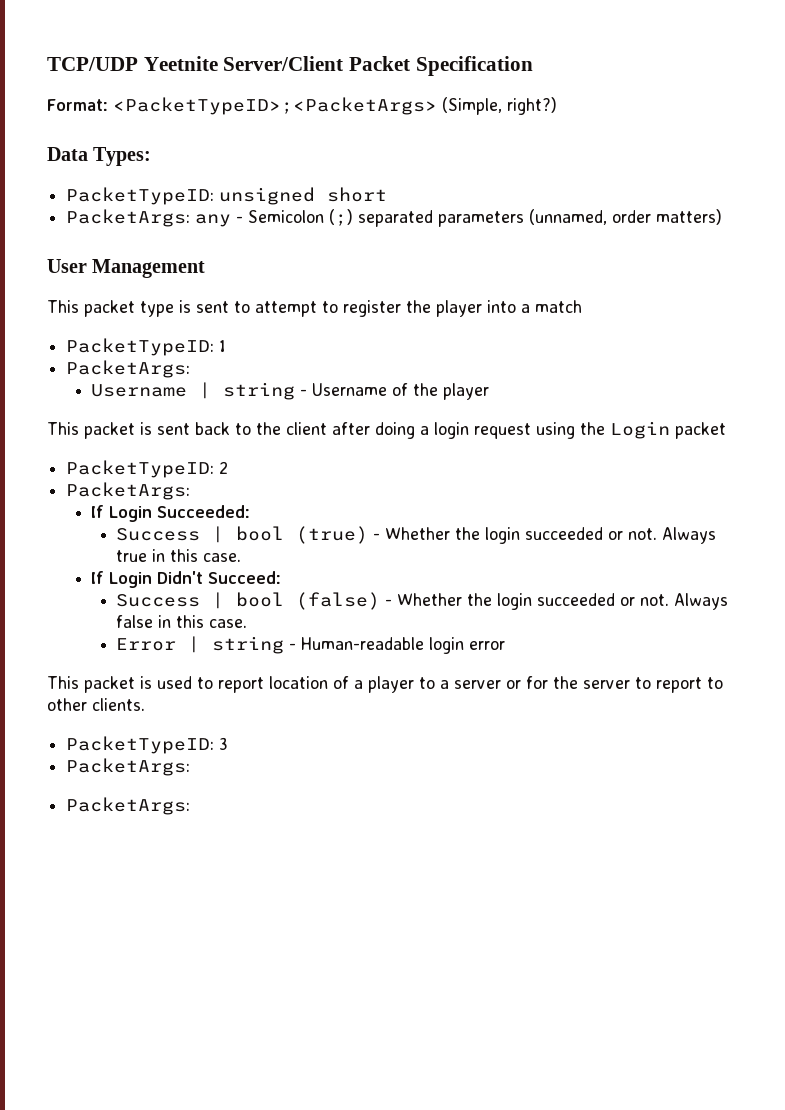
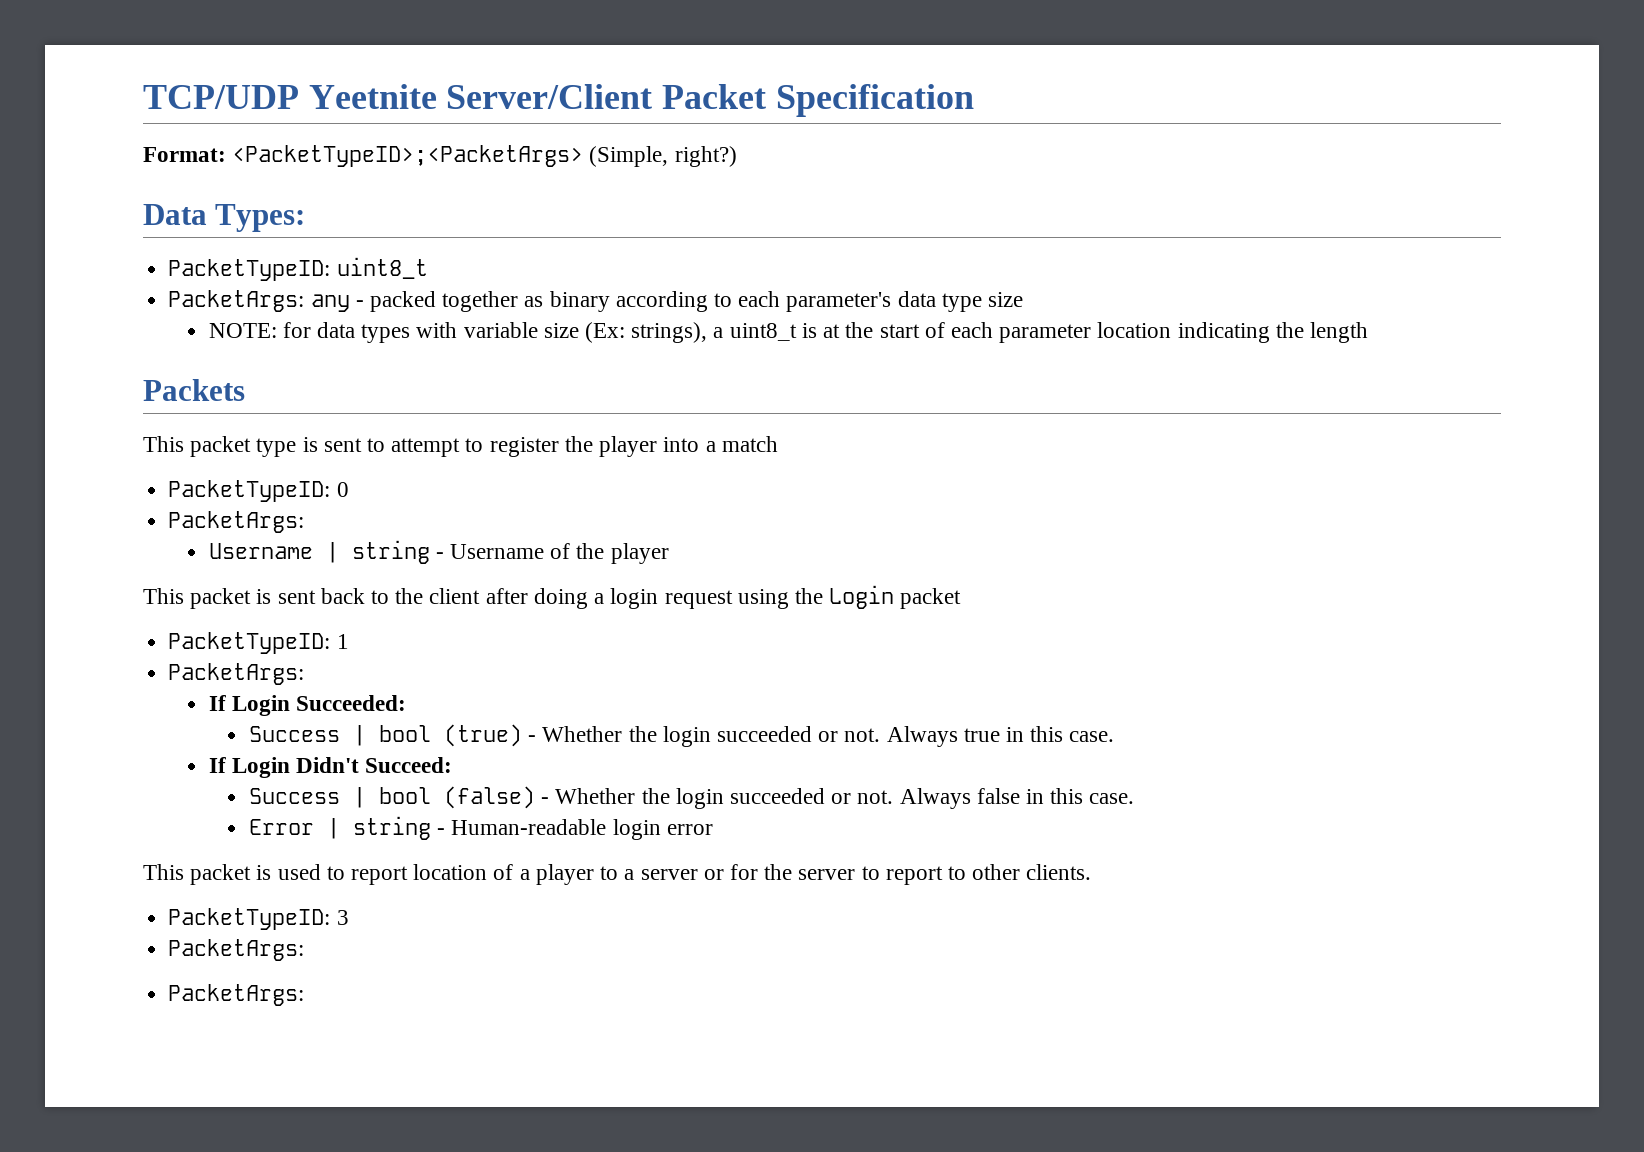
- PacketTypeID: unsigned short
+ PacketTypeID: uint8_t
- PacketArgs: any - Semicolon (;) separated parameters (unnamed, order matters)
- User Management
+ PacketArgs: any - packed together as binary according to each parameter's data type size
+ NOTE: for data types with variable size (Ex: strings), a uint8_t is at the start of each parameter location indicating the length
+ Packets
- PacketTypeID: 1
+ PacketTypeID: 0
- PacketTypeID: 2
+ PacketTypeID: 1

